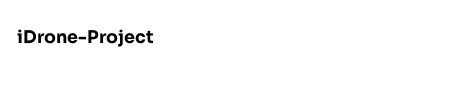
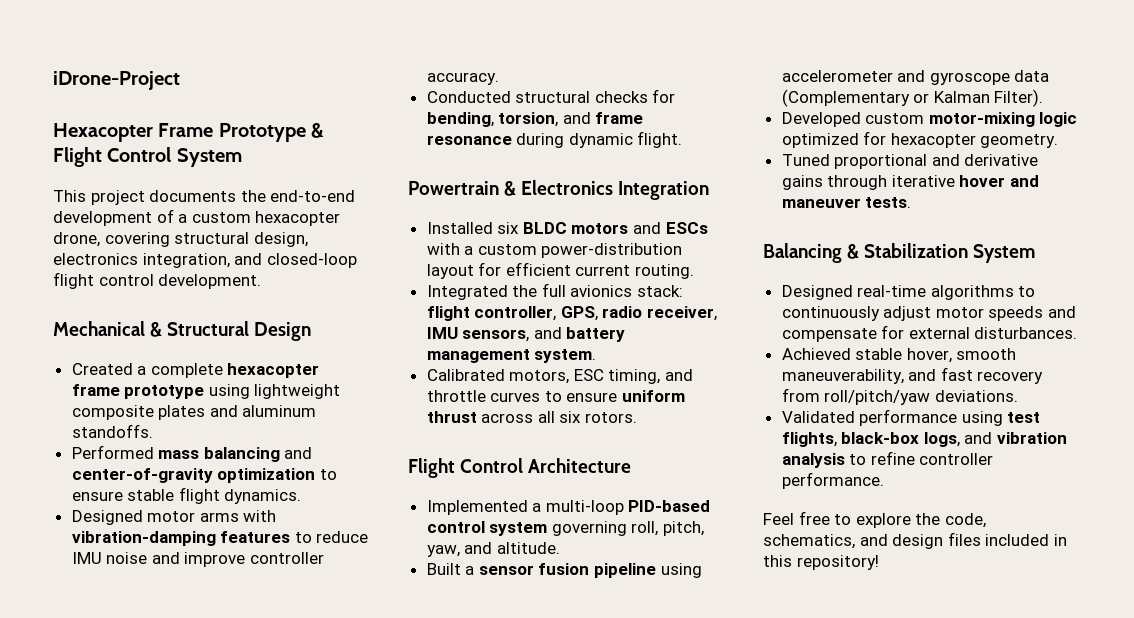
+ Hexacopter Frame Prototype & Flight Control System
+ This project documents the end-to-end development of a custom hexacopter drone, covering structural design, electronics integration, and closed-loop flight control development.
+ Mechanical & Structural Design
+ Created a complete hexacopter frame prototype using lightweight composite plates and aluminum standoffs.
+ Performed mass balancing and center-of-gravity optimization to ensure stable flight dynamics.
+ Designed motor arms with vibration-damping features to reduce IMU noise and improve controller accuracy.
+ Conducted structural checks for bending, torsion, and frame resonance during dynamic flight.
+ Powertrain & Electronics Integration
+ Installed six BLDC motors and ESCs with a custom power-distribution layout for efficient current routing.
+ Integrated the full avionics stack: flight controller, GPS, radio receiver, IMU sensors, and battery management system.
+ Calibrated motors, ESC timing, and throttle curves to ensure uniform thrust across all six rotors.
+ Flight Control Architecture
+ Implemented a multi-loop PID-based control system governing roll, pitch, yaw, and altitude.
+ Built a sensor fusion pipeline using accelerometer and gyroscope data (Complementary or Kalman Filter).
+ Developed custom motor-mixing logic optimized for hexacopter geometry.
+ Tuned proportional and derivative gains through iterative hover and maneuver tests.
+ Balancing & Stabilization System
+ Designed real-time algorithms to continuously adjust motor speeds and compensate for external disturbances.
+ Achieved stable hover, smooth maneuverability, and fast recovery from roll/pitch/yaw deviations.
+ Validated performance using test flights, black-box logs, and vibration analysis to refine controller performance.
+ Feel free to explore the code, schematics, and design files included in this repository!

